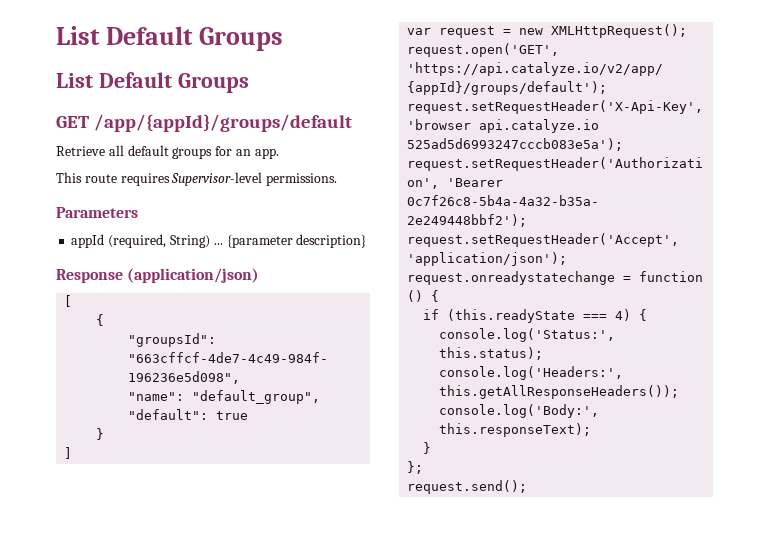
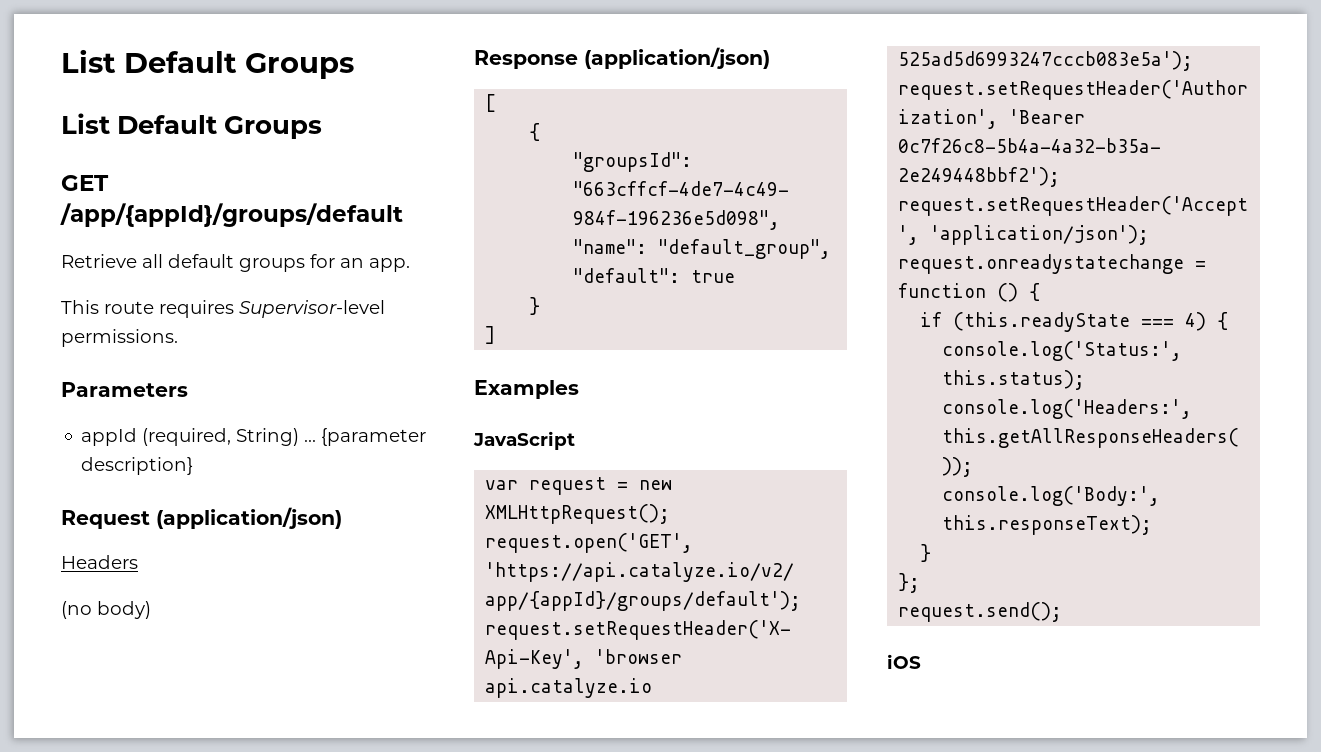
+ Request (application/json)
+ Headers
+ (no body)
+ Examples
+ JavaScript
+ iOS

